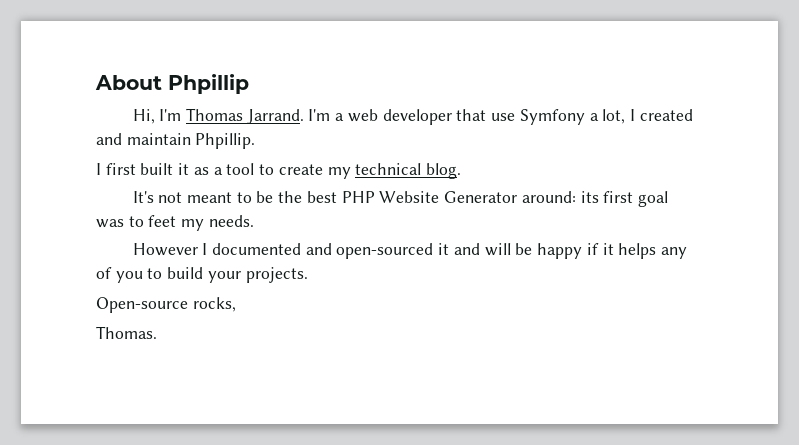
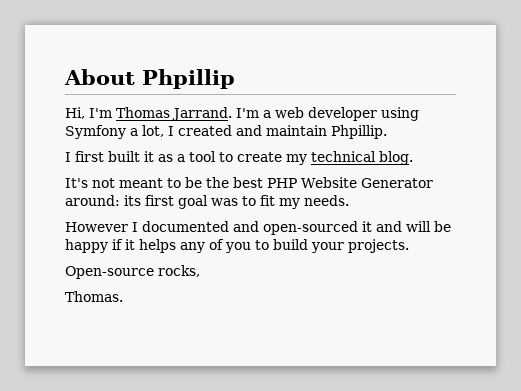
- I'm a web developer that use Symfony a lot, I created and maintain Phpillip.
+ I'm a web developer using Symfony a lot, I created and maintain Phpillip.
- It's not meant to be the best PHP Website Generator around: its first goal was to feet my needs.
+ It's not meant to be the best PHP Website Generator around: its first goal was to fit my needs.

